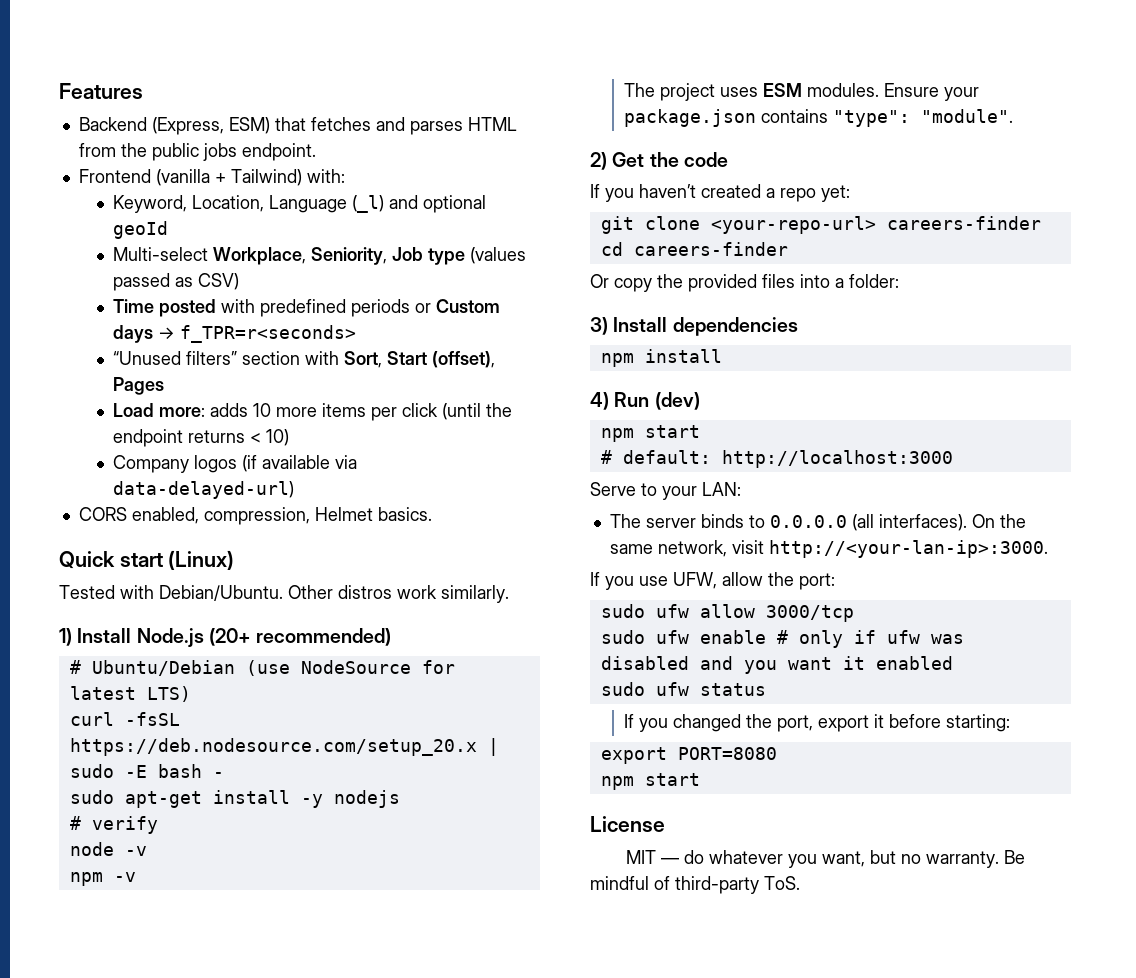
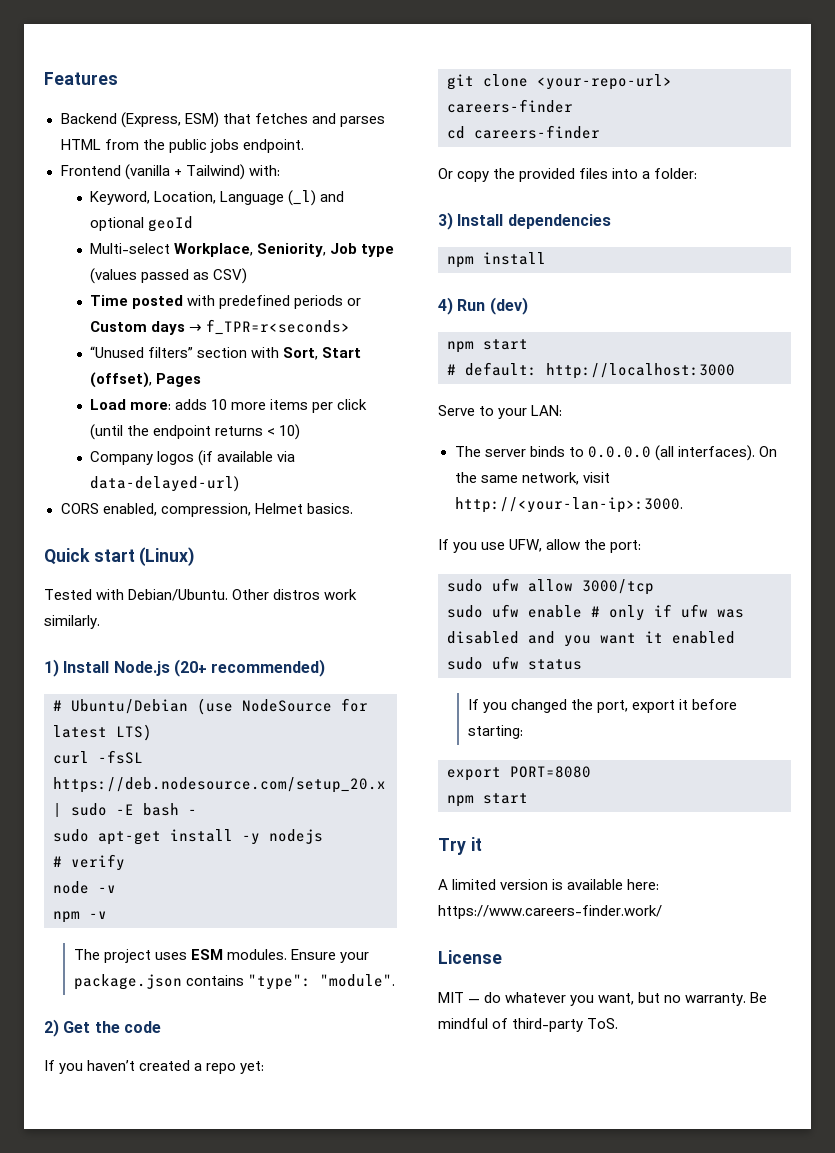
+ Try it
+ A limited version is available here: https://www.careers-finder.work/

